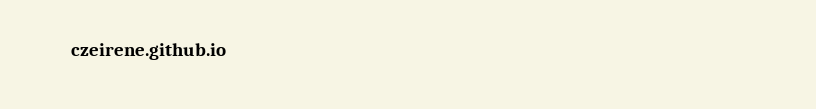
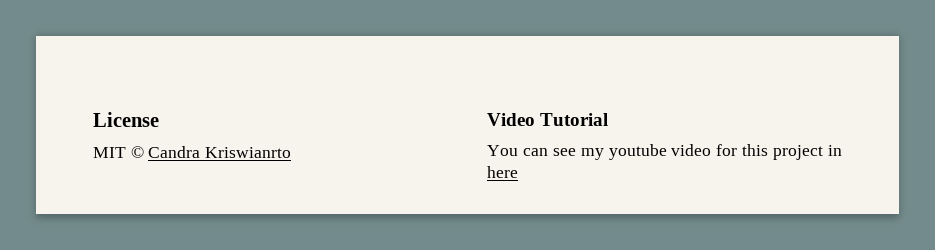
- czeirene.github.io
+ License
+ MIT © Candra Kriswianrto
+ Video Tutorial
+ You can see my youtube video for this project in here

